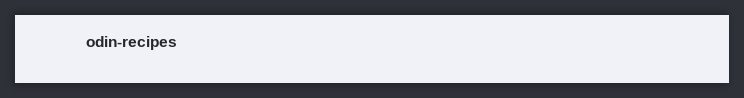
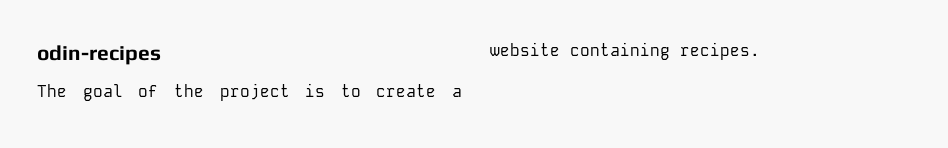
+ The goal of the project is to create a website containing recipes.

